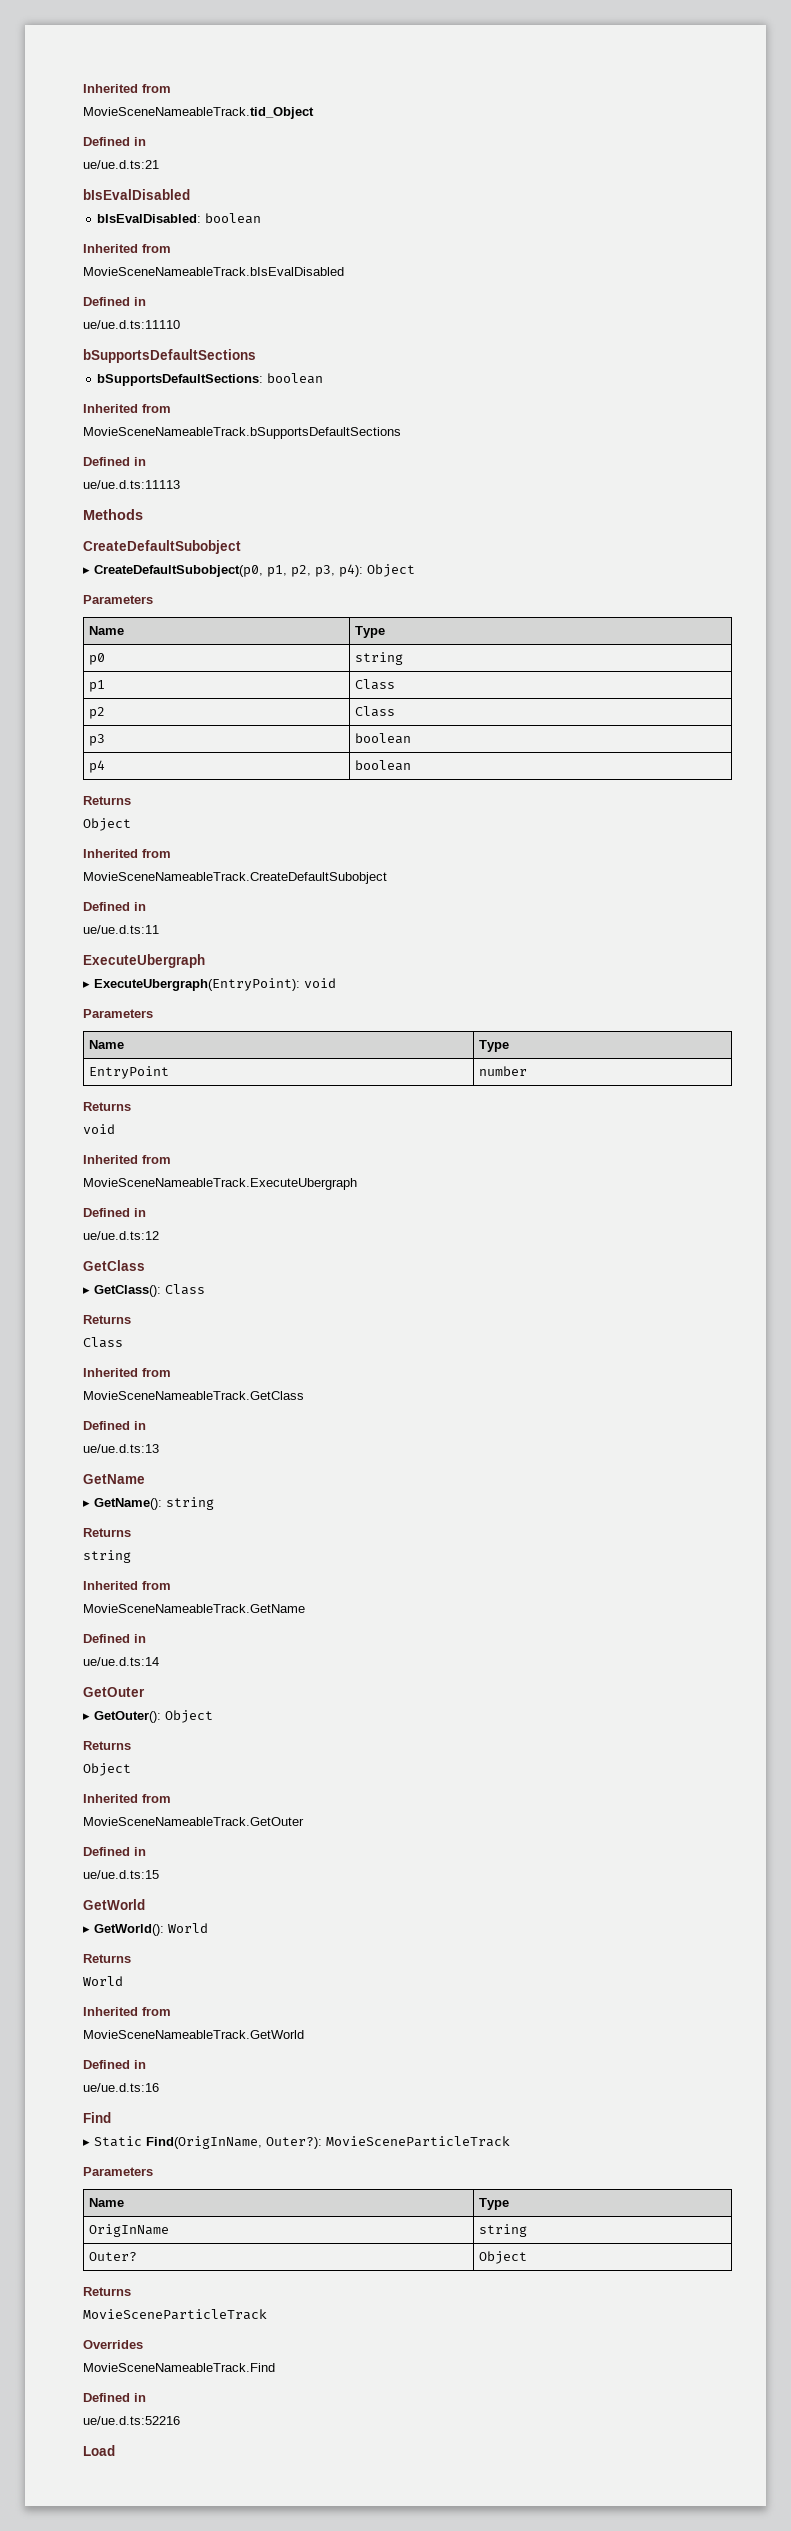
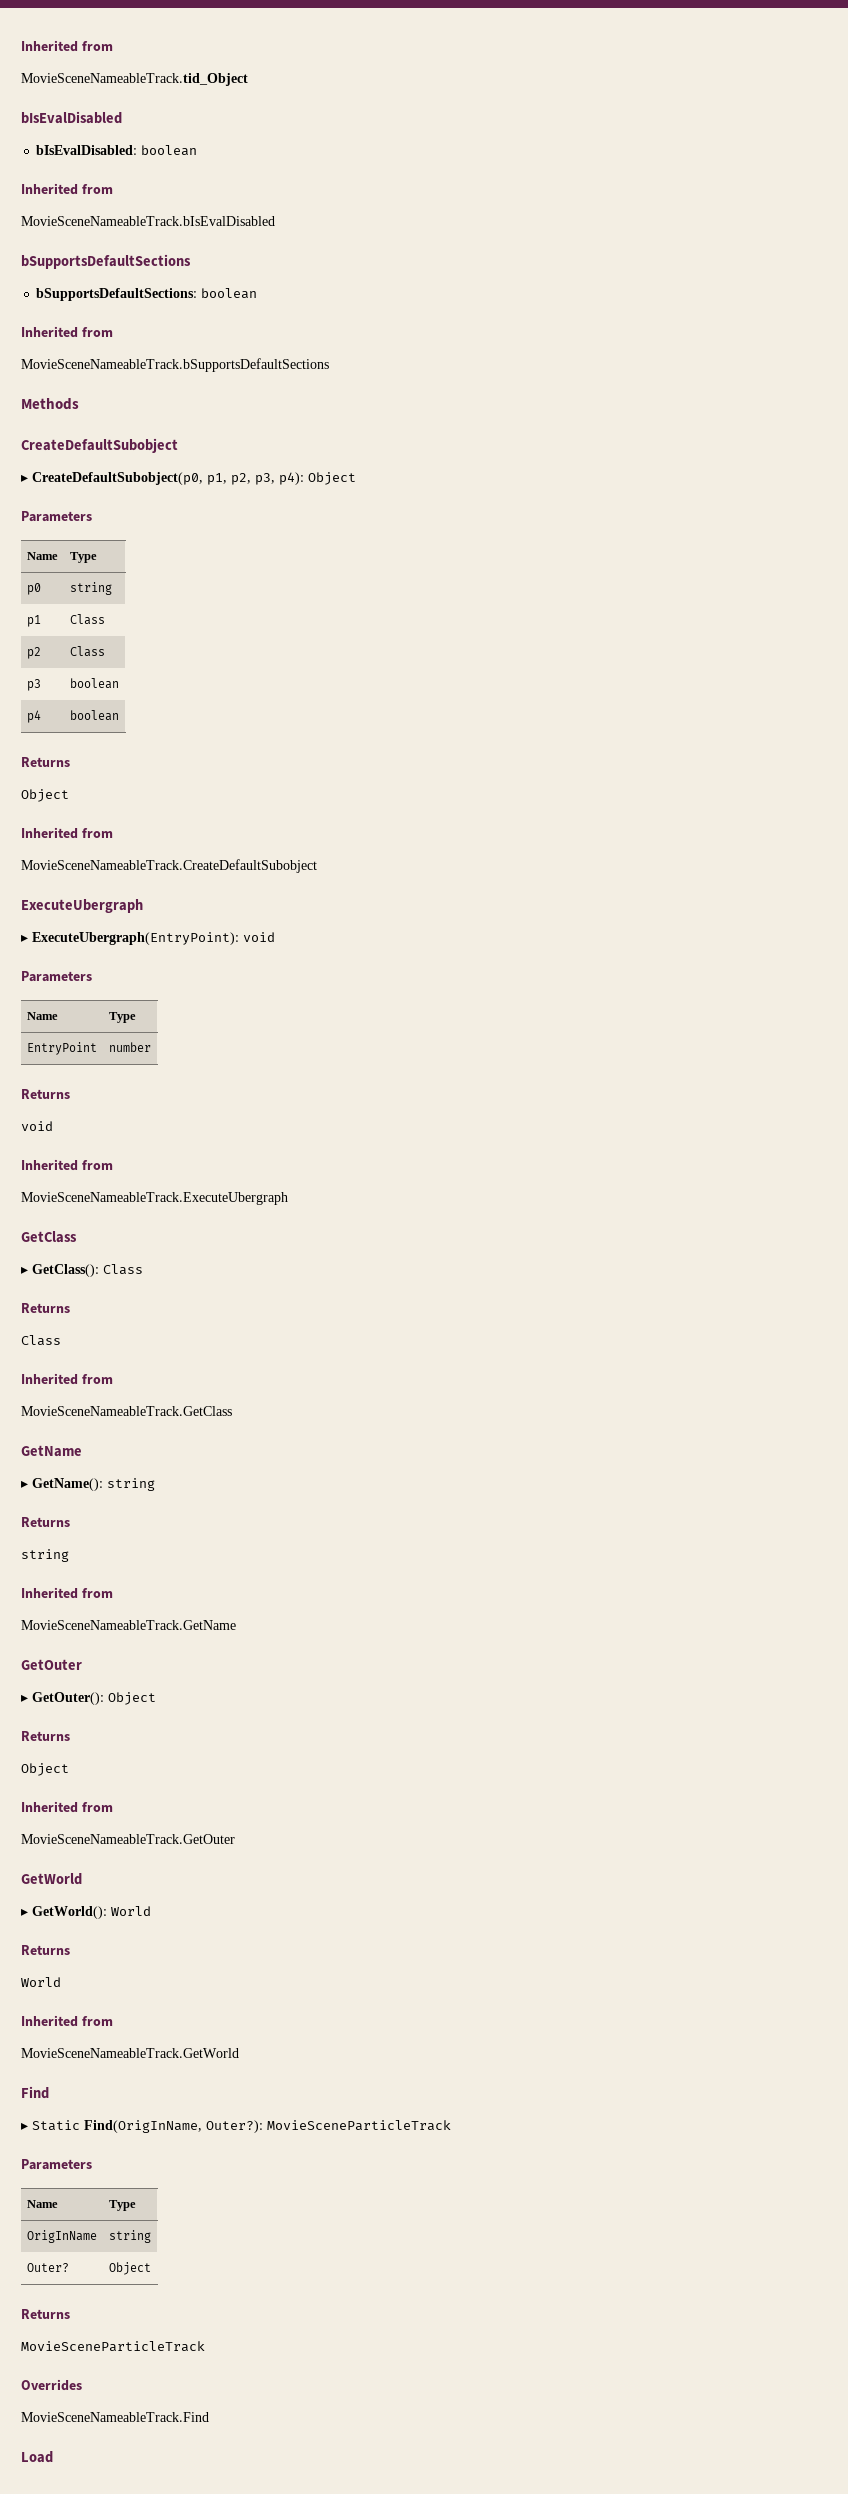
  MovieSceneNameableTrack.tid_Object
- Defined in
- ue/ue.d.ts:21
  MovieSceneNameableTrack.bIsEvalDisabled
- Defined in
- ue/ue.d.ts:11110
  MovieSceneNameableTrack.bSupportsDefaultSections
- Defined in
- ue/ue.d.ts:11113
  MovieSceneNameableTrack.CreateDefaultSubobject
- Defined in
- ue/ue.d.ts:11
  MovieSceneNameableTrack.ExecuteUbergraph
- Defined in
- ue/ue.d.ts:12
  MovieSceneNameableTrack.GetClass
- Defined in
- ue/ue.d.ts:13
  MovieSceneNameableTrack.GetName
- Defined in
- ue/ue.d.ts:14
  MovieSceneNameableTrack.GetOuter
- Defined in
- ue/ue.d.ts:15
  MovieSceneNameableTrack.GetWorld
- Defined in
- ue/ue.d.ts:16
  MovieSceneNameableTrack.Find
- Defined in
- ue/ue.d.ts:52216

